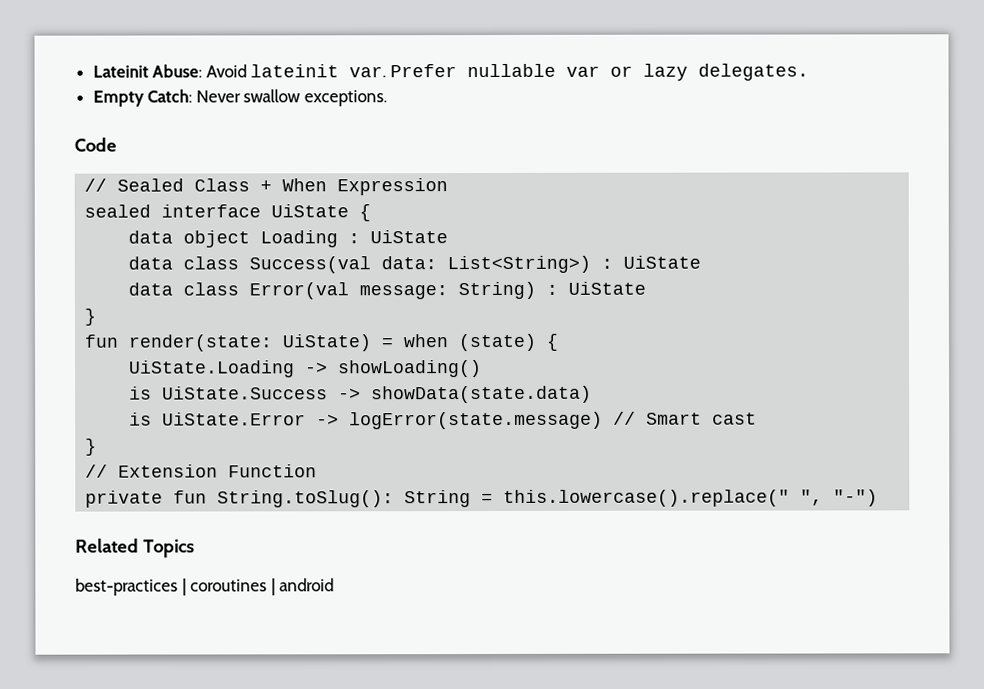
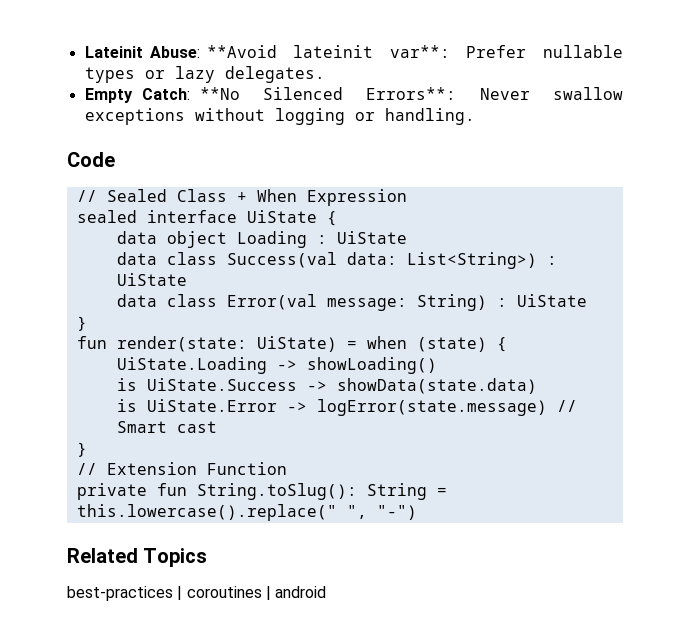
- Lateinit Abuse: Avoid lateinit var. Prefer nullable var or lazy delegates.
+ Lateinit Abuse: **Avoid lateinit var**: Prefer nullable types or lazy delegates.
- Empty Catch: Never swallow exceptions.
+ Empty Catch: **No Silenced Errors**: Never swallow exceptions without logging or handling.

